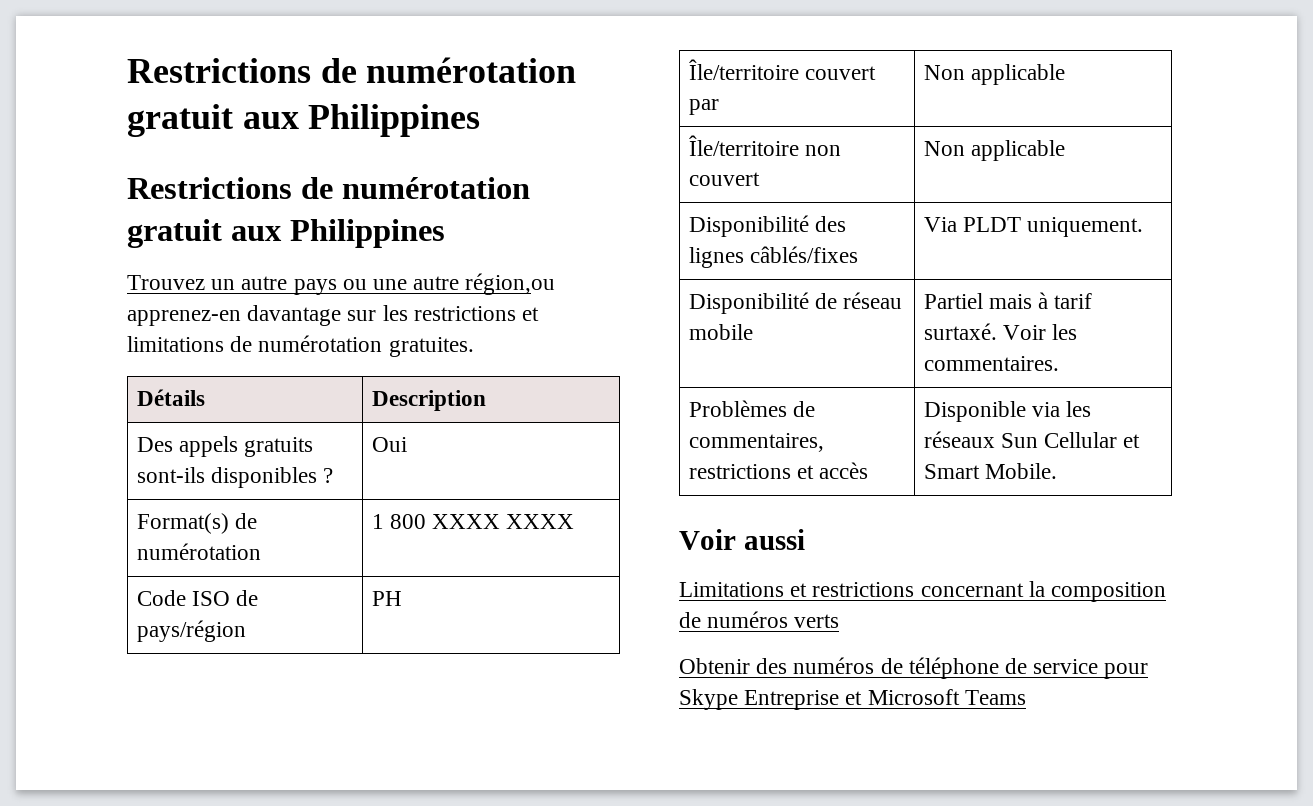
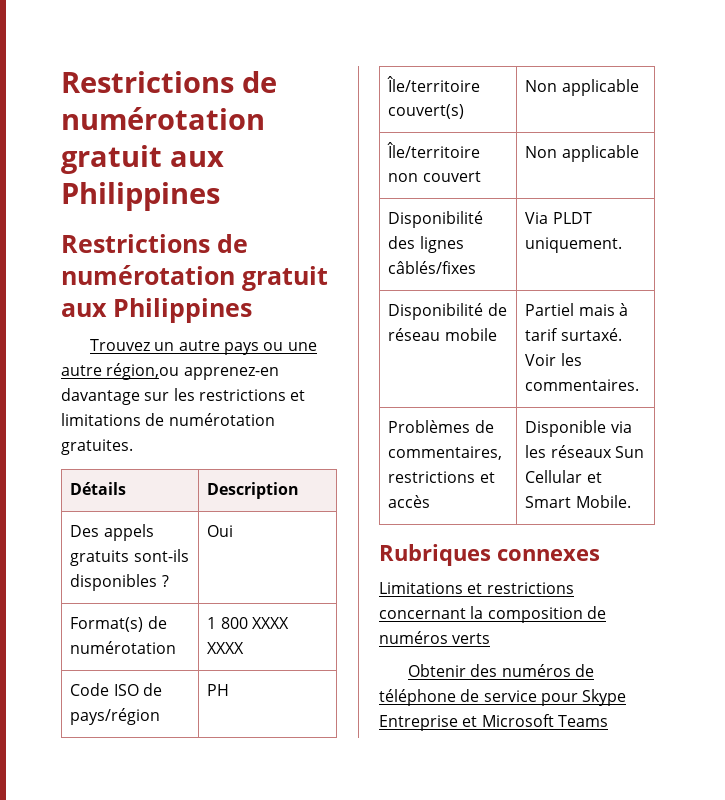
- Île/territoire couvert par | Non applicable
+ Île/territoire couvert(s) | Non applicable
- Voir aussi
+ Rubriques connexes

